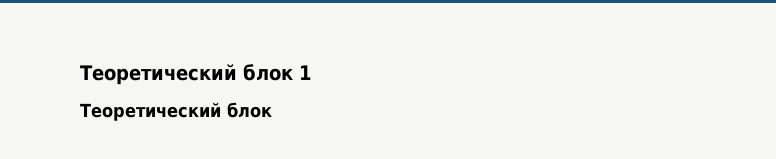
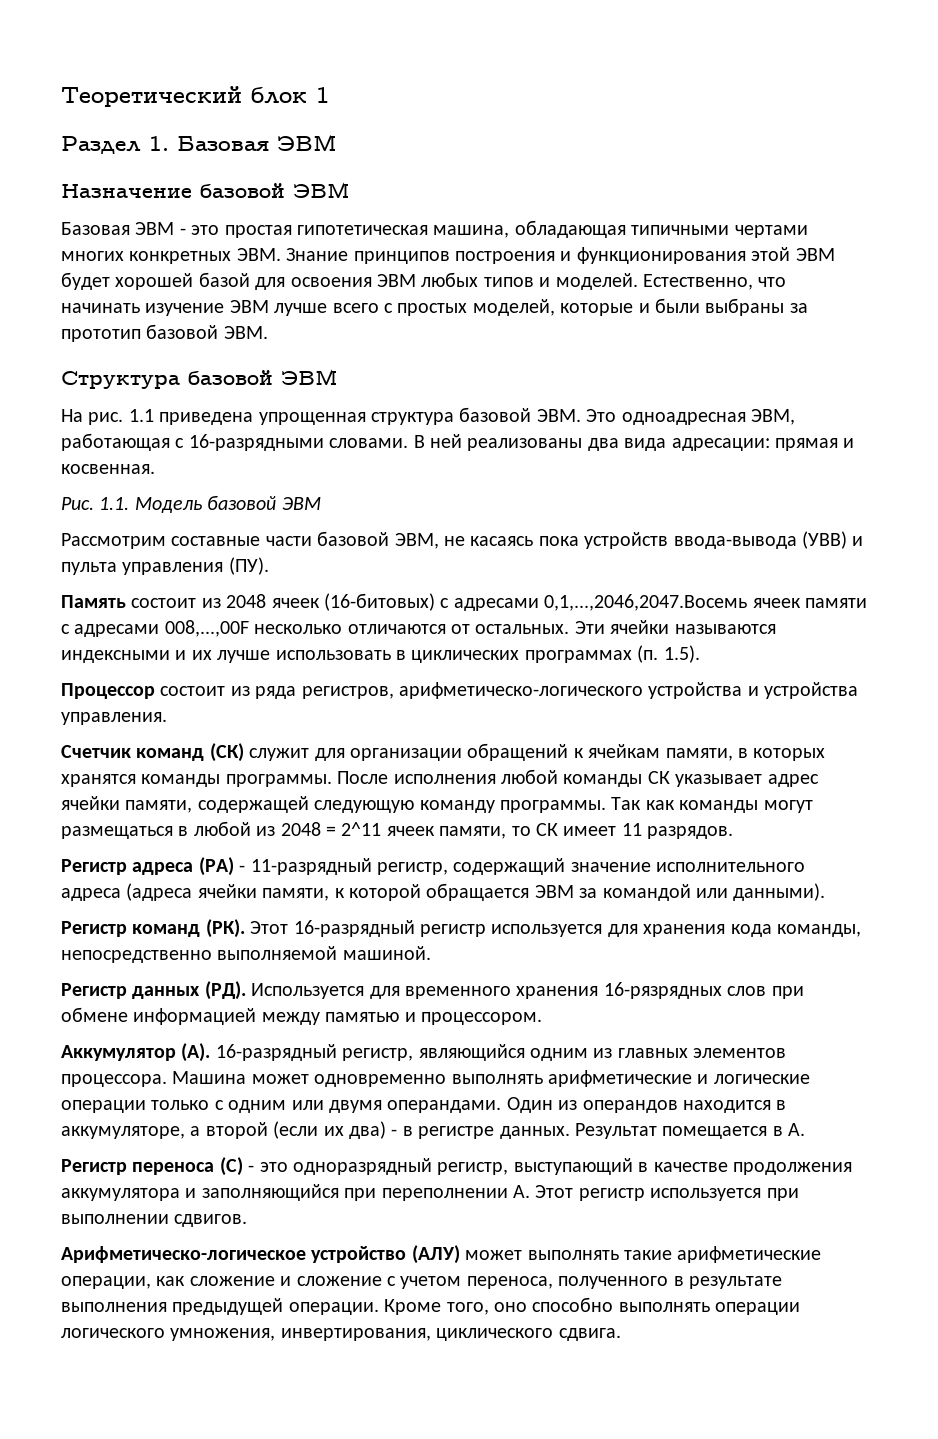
  Теоретический блок 1
- Теоретический блок
+ Раздел 1. Базовая ЭВМ
+ Назначение базовой ЭВМ
+ Базовая ЭВМ - это простая гипотетическая машина, обладающая типичными чертами многих конкретных ЭВМ. Знание принципов построения и функционирования этой ЭВМ будет хорошей базой для освоения ЭВМ любых типов и моделей. Естественно, что начинать изучение ЭВМ лучше всего с простых моделей, которые и были выбраны за прототип базовой ЭВМ.
+ Структура базовой ЭВМ
+ На рис. 1.1 приведена упрощенная структура базовой ЭВМ. Это одноадресная ЭВМ, работающая с 16-разрядными словами. В ней реализованы два вида адресации: прямая и косвенная.
+ Рис. 1.1. Модель базовой ЭВМ
+ Рассмотрим составные части базовой ЭВМ, не касаясь пока устройств ввода-вывода (УВВ) и пульта управления (ПУ).
+ Память состоит из 2048 ячеек (16-битовых) с адресами 0,1,...,2046,2047.Восемь ячеек памяти с адресами 008,...,00F несколько отличаются от остальных. Эти ячейки называются индексными и их лучше использовать в циклических программах (п. 1.5).
+ Процессор состоит из ряда регистров, арифметическо-логического устройства и устройства управления.
+ Счетчик команд (СК) служит для организации обращений к ячейкам памяти, в которых хранятся команды программы. После исполнения любой команды СК указывает адрес ячейки памяти, содержащей следующую команду программы. Так как команды могут размещаться в любой из 2048 = 2^11 ячеек памяти, то СК имеет 11 разрядов.
+ Регистр адреса (РА) - 11-разрядный регистр, содержащий значение исполнительного адреса (адреса ячейки памяти, к которой обращается ЭВМ за командой или данными).
+ Регистр команд (РК). Этот 16-разрядный регистр используется для хранения кода команды, непосредственно выполняемой машиной.
+ Регистр данных (РД). Используется для временного хранения 16-рязрядных слов при обмене информацией между памятью и процессором.
+ Аккумулятор (А). 16-разрядный регистр, являющийся одним из главных элементов процессора. Машина может одновременно выполнять арифметические и логические операции только с одним или двумя операндами. Один из операндов находится в аккумуляторе, а второй (если их два) - в регистре данных. Результат помещается в А.
+ Регистр переноса (С) - это одноразрядный регистр, выступающий в качестве продолжения аккумулятора и заполняющийся при переполнении А. Этот регистр используется при выполнении сдвигов.
+ Арифметическо-логическое устройство (АЛУ) может выполнять такие арифметические операции, как сложение и сложение с учетом переноса, полученного в результате выполнения предыдущей операции. Кроме того, оно способно выполнять операции логического умножения, инвертирования, циклического сдвига.

